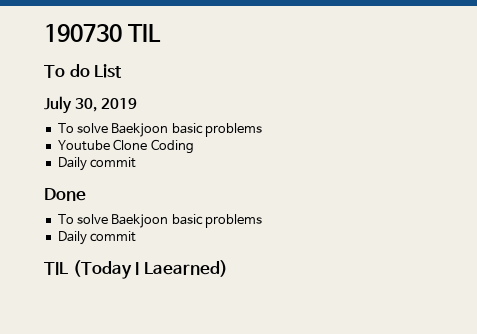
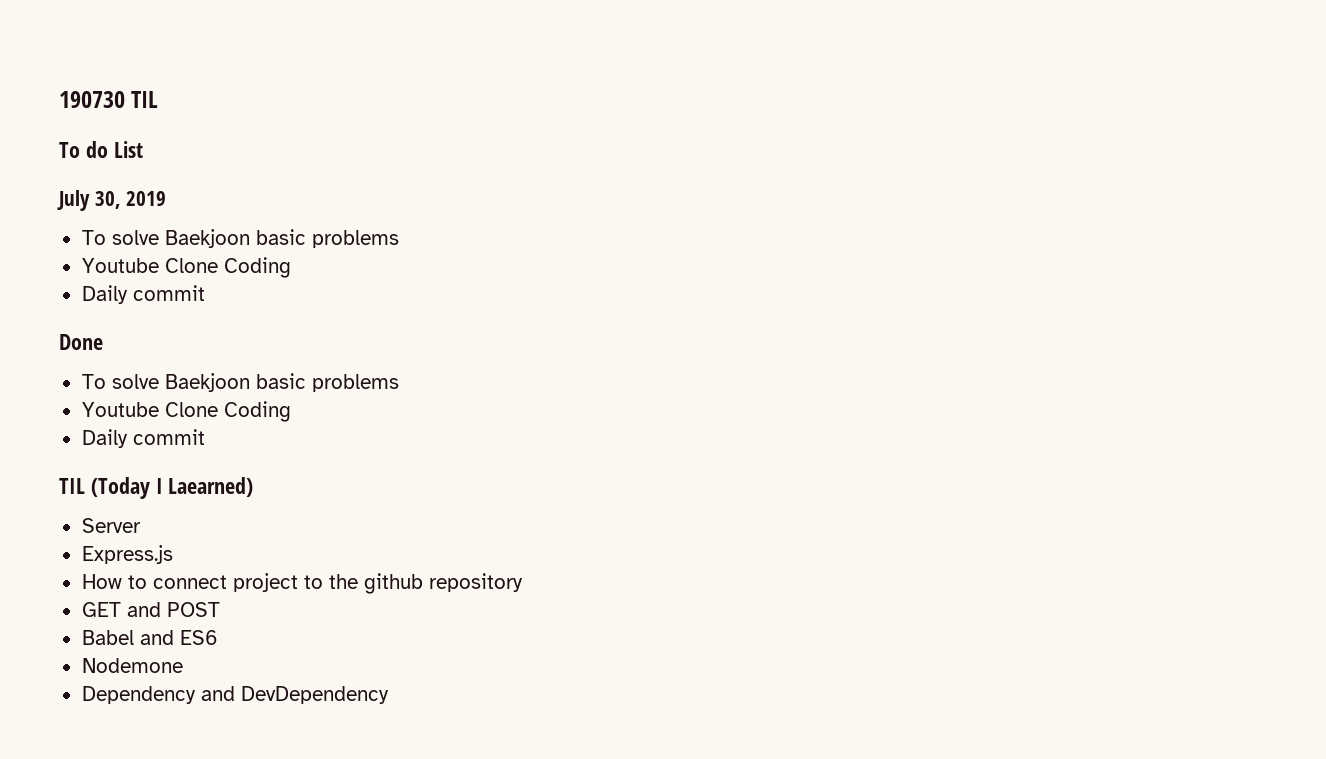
  Done
  To solve Baekjoon basic problems
+ Youtube Clone Coding
+ Server
+ Express.js
+ How to connect project to the github repository
+ GET and POST
+ Babel and ES6
+ Nodemone
+ Dependency and DevDependency

